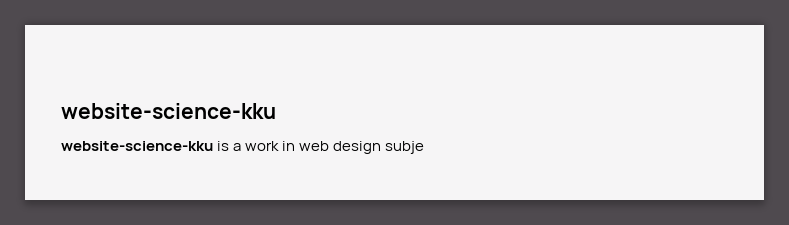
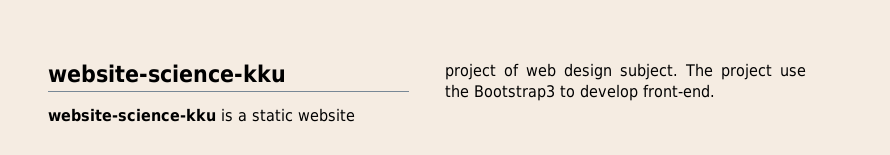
- website-science-kku is a work in web design subje
+ website-science-kku is a static website project of web design subject. The project use the Bootstrap3 to develop front-end.

